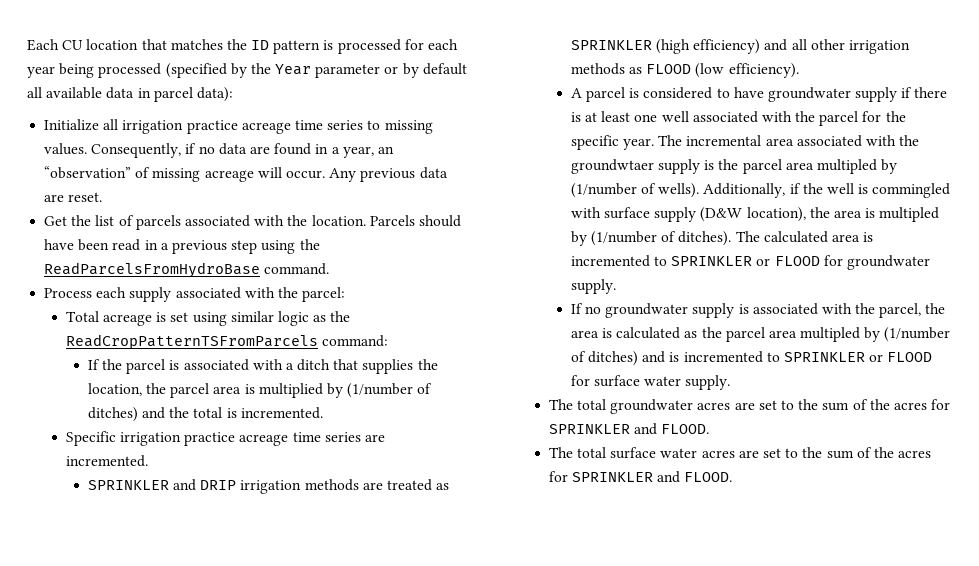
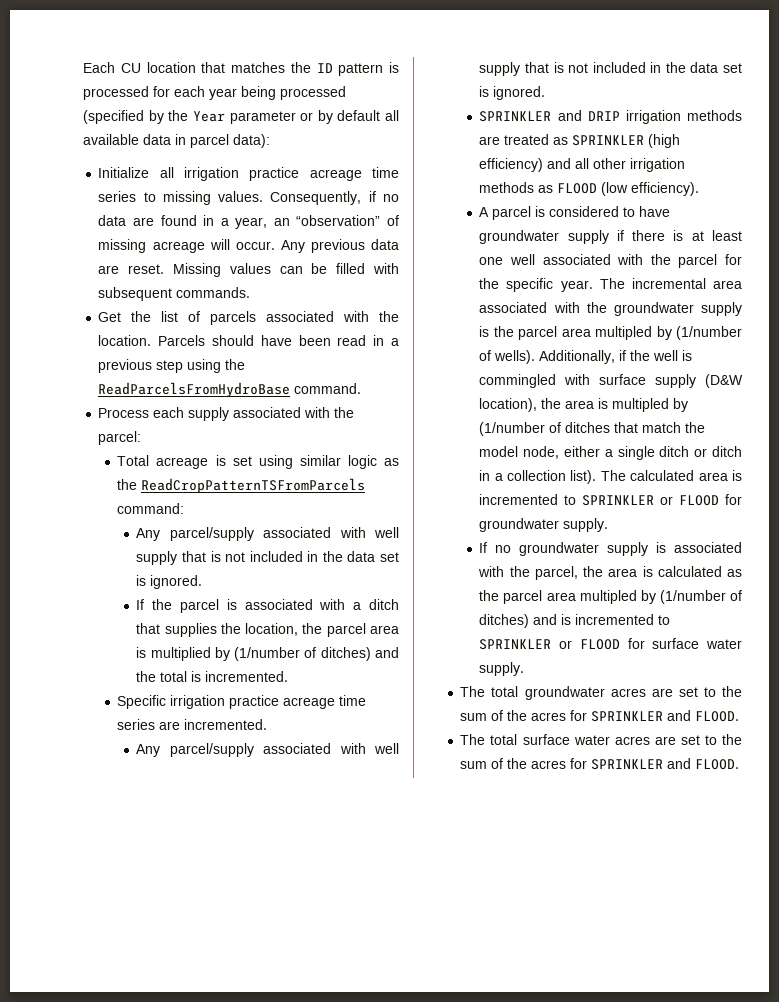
+ Missing values can be filled with subsequent commands.
  Total acreage is set using similar logic as the ReadCropPatternTSFromParcels command:
+ Any parcel/supply associated with well supply that is not included in the data set is ignored.
  Specific irrigation practice acreage time series are incremented.
+ Any parcel/supply associated with well supply that is not included in the data set is ignored.
- The incremental area associated with the groundwtaer supply is the parcel area multipled by (1/number of wells).
+ The incremental area associated with the groundwater supply is the parcel area multipled by (1/number of wells).
- Additionally, if the well is commingled with surface supply (D&W location), the area is multipled by (1/number of ditches).
+ Additionally, if the well is commingled with surface supply (D&W location), the area is multipled by (1/number of ditches that match the model node, either a single ditch or ditch in a collection list).

